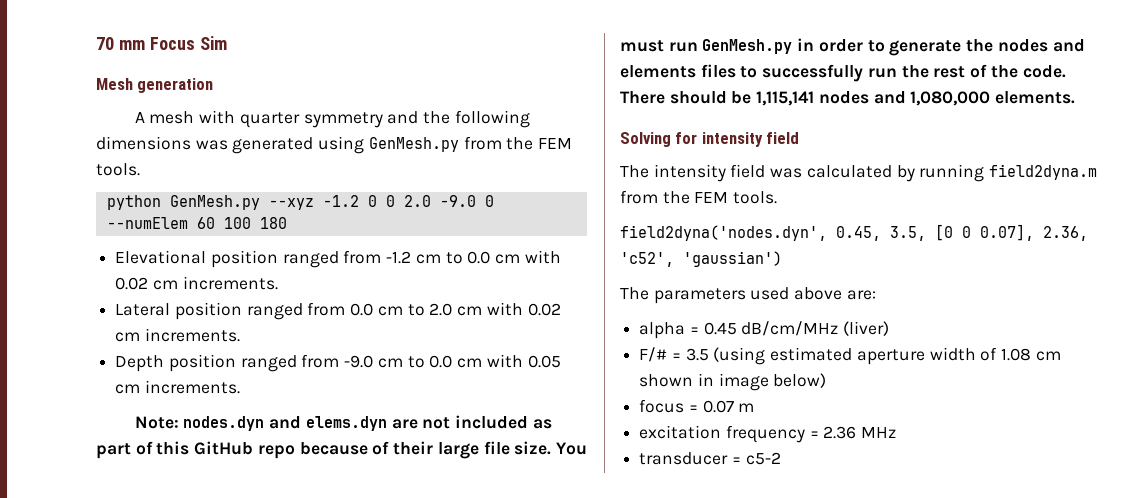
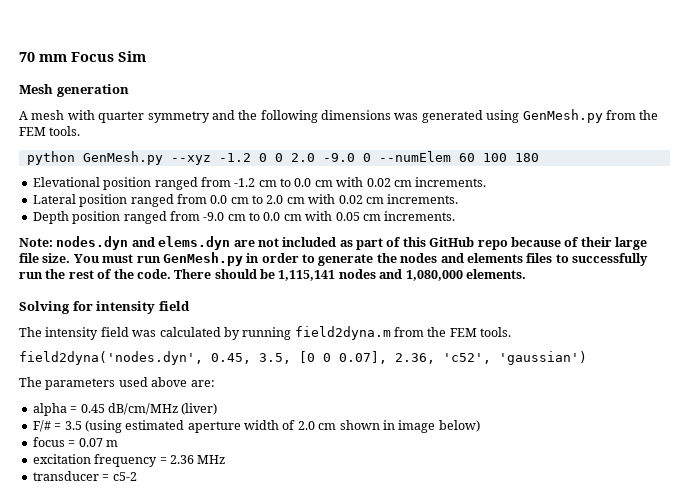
- F/# = 3.5 (using estimated aperture width of 1.08 cm shown in image below)
+ F/# = 3.5 (using estimated aperture width of 2.0 cm shown in image below)

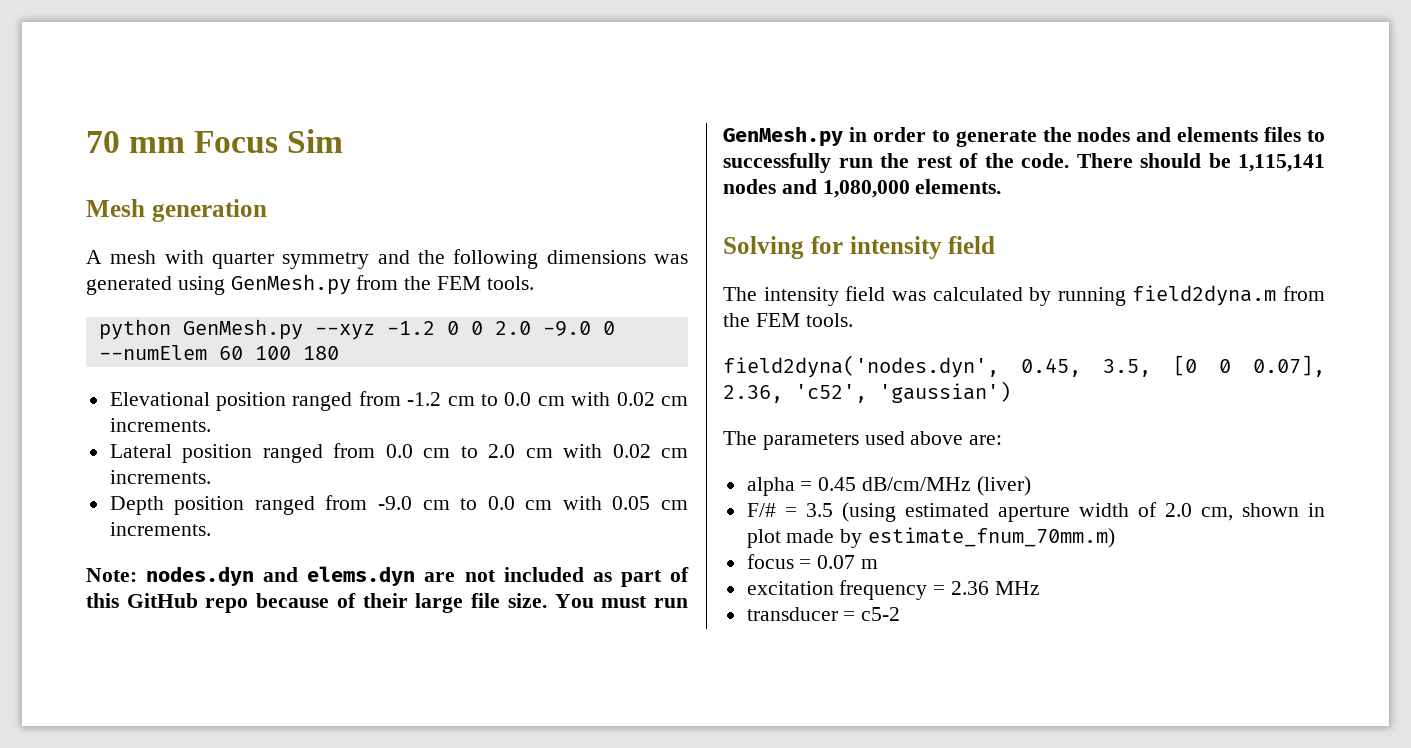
- F/# = 3.5 (using estimated aperture width of 2.0 cm shown in image below)
+ F/# = 3.5 (using estimated aperture width of 2.0 cm, shown in plot made by estimate_fnum_70mm.m)

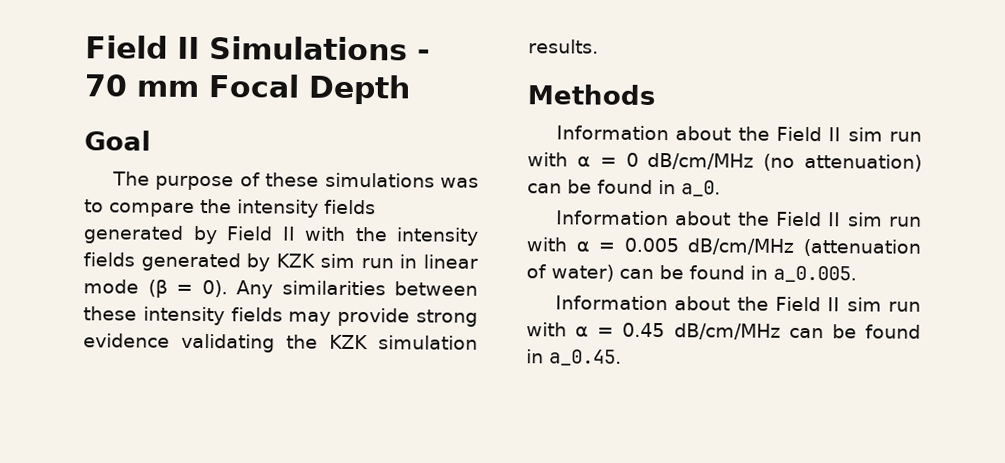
- 70 mm Focus Sim
- Mesh generation
- A mesh with quarter symmetry and the following dimensions was generated using GenMesh.py from the FEM tools.
- python GenMesh.py --xyz -1.2 0 0 2.0 -9.0 0 --numElem 60 100 180
- Elevational position ranged from -1.2 cm to 0.0 cm with 0.02 cm increments.
- Lateral position ranged from 0.0 cm to 2.0 cm with 0.02 cm increments.
- Depth position ranged from -9.0 cm to 0.0 cm with 0.05 cm increments.
- Note: nodes.dyn and elems.dyn are not included as part of this GitHub repo because of their large file size. You must run GenMesh.py in order to generate the nodes and elements files to successfully run the rest of the code. There should be 1,115,141 nodes and 1,080,000 elements.
- Solving for intensity field
- The intensity field was calculated by running field2dyna.m from the FEM tools.
- field2dyna('nodes.dyn', 0.45, 3.5, [0 0 0.07], 2.36, 'c52', 'gaussian')
- The parameters used above are:
- alpha = 0.45 dB/cm/MHz (liver)
- F/# = 3.5 (using estimated aperture width of 2.0 cm, shown in plot made by estimate_fnum_70mm.m)
- focus = 0.07 m
- excitation frequency = 2.36 MHz
- transducer = c5-2
+ Field II Simulations - 70 mm Focal Depth
+ Goal
+ The purpose of these simulations was to compare the intensity fields generated by Field II with the intensity fields generated by KZK sim run in linear mode (β = 0). Any similarities between these intensity fields may provide strong evidence validating the KZK simulation results.
+ Methods
+ Information about the Field II sim run with α = 0 dB/cm/MHz (no attenuation) can be found in a_0.
+ Information about the Field II sim run with α = 0.005 dB/cm/MHz (attenuation of water) can be found in a_0.005.
+ Information about the Field II sim run with α = 0.45 dB/cm/MHz can be found in a_0.45.

